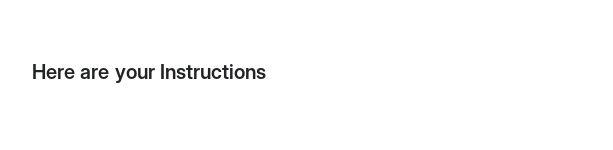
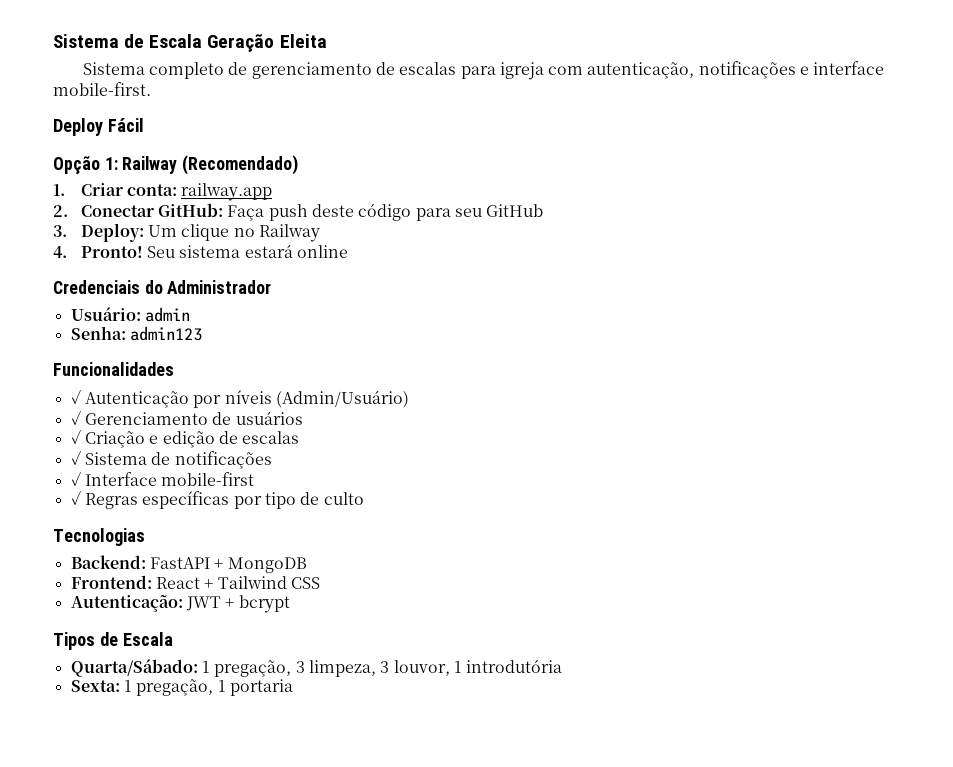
- Here are your Instructions
+ Sistema de Escala Geração Eleita
+ Sistema completo de gerenciamento de escalas para igreja com autenticação, notificações e interface mobile-first.
+ Deploy Fácil
+ Opção 1: Railway (Recomendado)
+ 1. Criar conta: railway.app
+ 2. Conectar GitHub: Faça push deste código para seu GitHub
+ 3. Deploy: Um clique no Railway
+ 4. Pronto! Seu sistema estará online
+ Credenciais do Administrador
+ Usuário: admin
+ Senha: admin123
+ Funcionalidades
+ ✓ Autenticação por níveis (Admin/Usuário)
+ ✓ Gerenciamento de usuários
+ ✓ Criação e edição de escalas
+ ✓ Sistema de notificações
+ ✓ Interface mobile-first
+ ✓ Regras específicas por tipo de culto
+ Tecnologias
+ Backend: FastAPI + MongoDB
+ Frontend: React + Tailwind CSS
+ Autenticação: JWT + bcrypt
+ Tipos de Escala
+ Quarta/Sábado: 1 pregação, 3 limpeza, 3 louvor, 1 introdutória
+ Sexta: 1 pregação, 1 portaria

